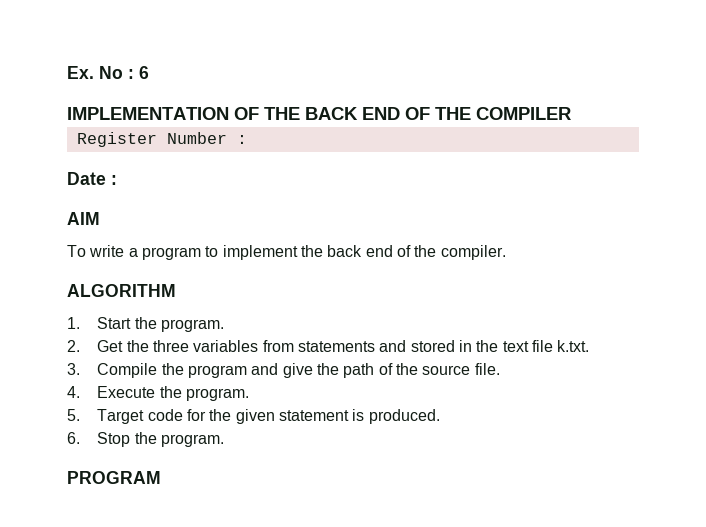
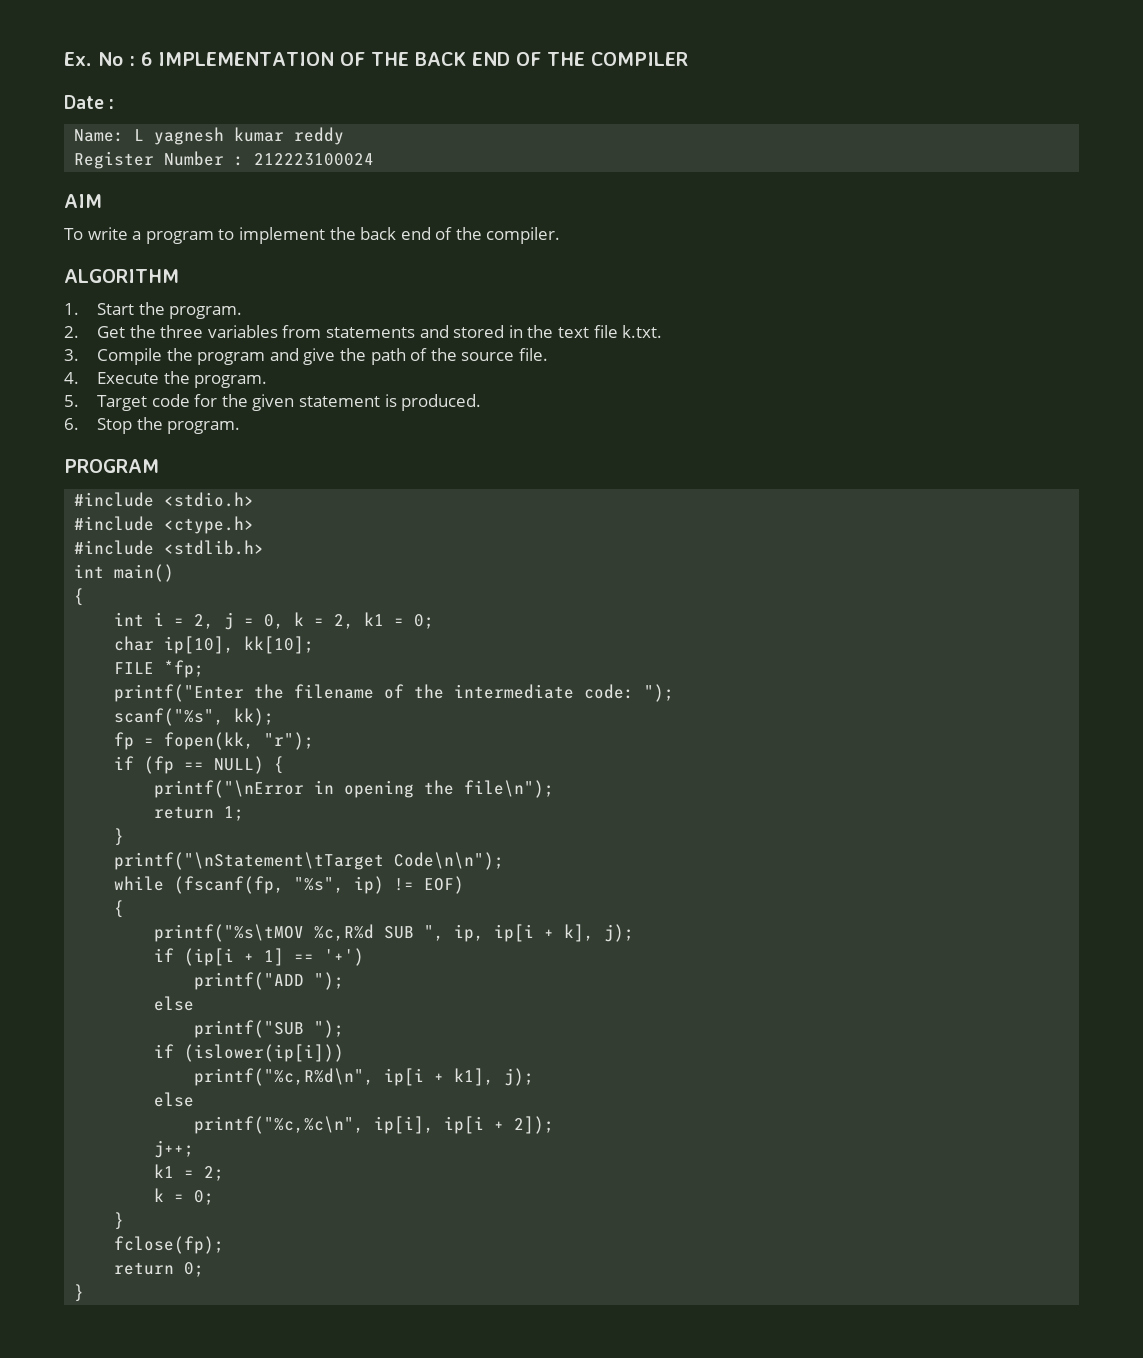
- Ex. No : 6
- IMPLEMENTATION OF THE BACK END OF THE COMPILER
+ Ex. No : 6 IMPLEMENTATION OF THE BACK END OF THE COMPILER
+ Date :
+ Name: L yagnesh kumar reddy
- Register Number :
- Date :
+ Register Number : 212223100024
+ #include <stdio.h>
+ #include <ctype.h>
+ #include <stdlib.h>
+ int main()
+ {
+ int i = 2, j = 0, k = 2, k1 = 0;
+ char ip[10], kk[10];
+ FILE *fp;
+ printf("Enter the filename of the intermediate code: ");
+ scanf("%s", kk);
+ fp = fopen(kk, "r");
+ if (fp == NULL) {
+ printf("\nError in opening the file\n");
+ return 1;
+ }
+ printf("\nStatement\tTarget Code\n\n");
+ while (fscanf(fp, "%s", ip) != EOF)
+ {
+ printf("%s\tMOV %c,R%d SUB ", ip, ip[i + k], j);
+ if (ip[i + 1] == '+')
+ printf("ADD ");
+ else
+ printf("SUB ");
+ if (islower(ip[i]))
+ printf("%c,R%d\n", ip[i + k1], j);
+ else
+ printf("%c,%c\n", ip[i], ip[i + 2]);
+ j++;
+ k1 = 2;
+ k = 0;
+ }
+ fclose(fp);
+ return 0;
+ }

